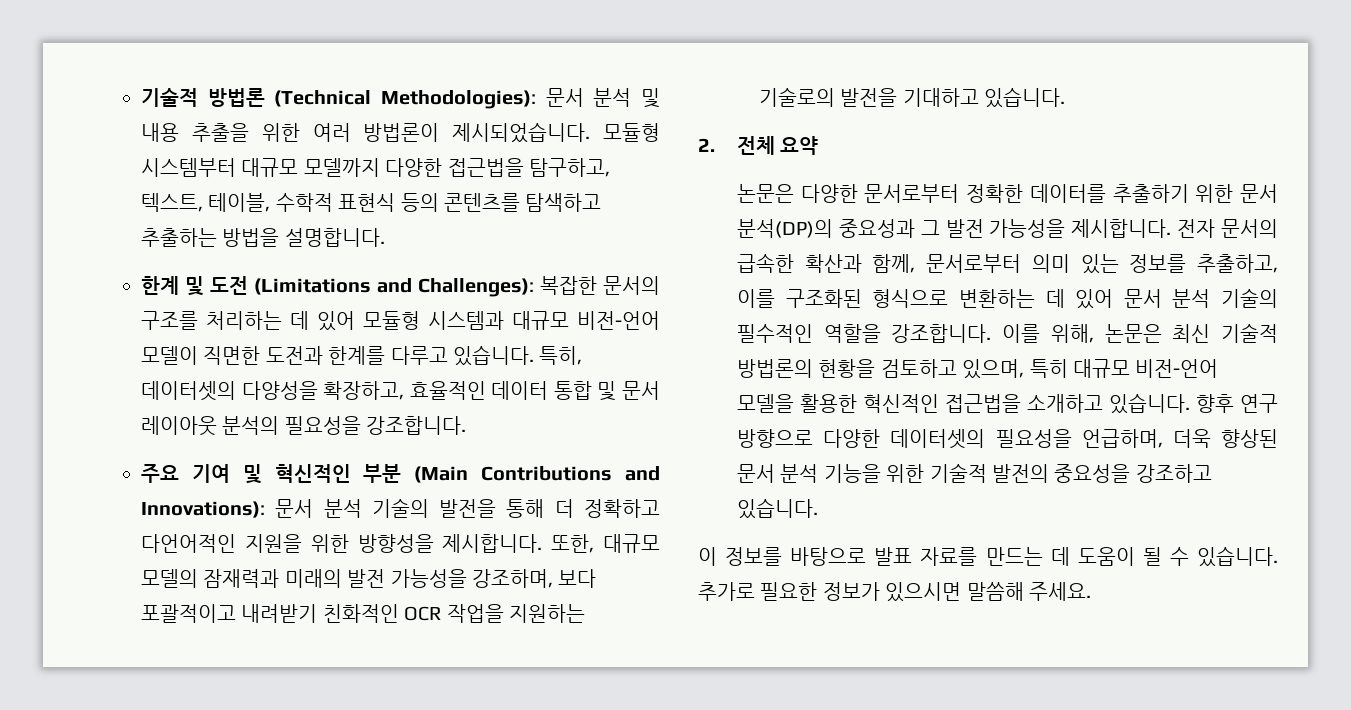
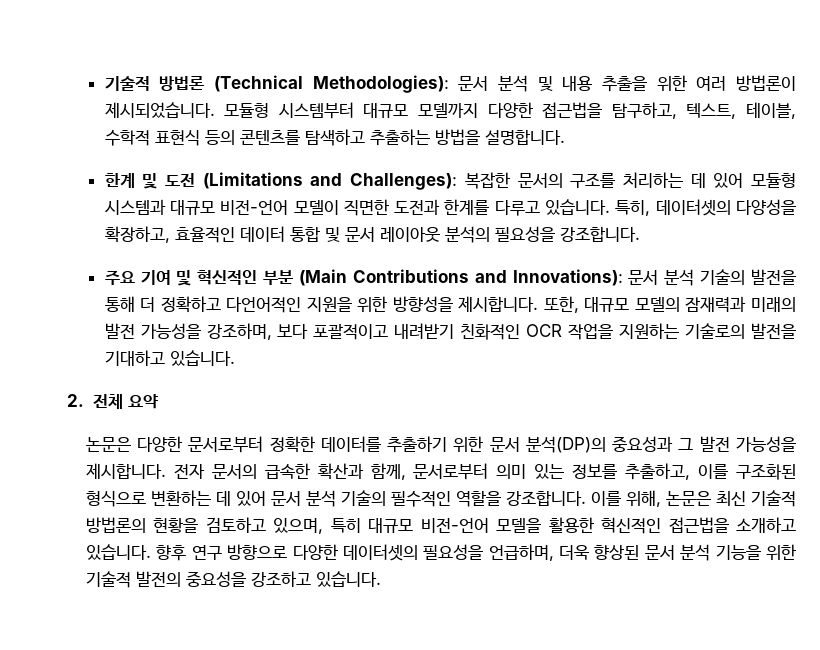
- 이 정보를 바탕으로 발표 자료를 만드는 데 도움이 될 수 있습니다. 추가로 필요한 정보가 있으시면 말씀해 주세요.

